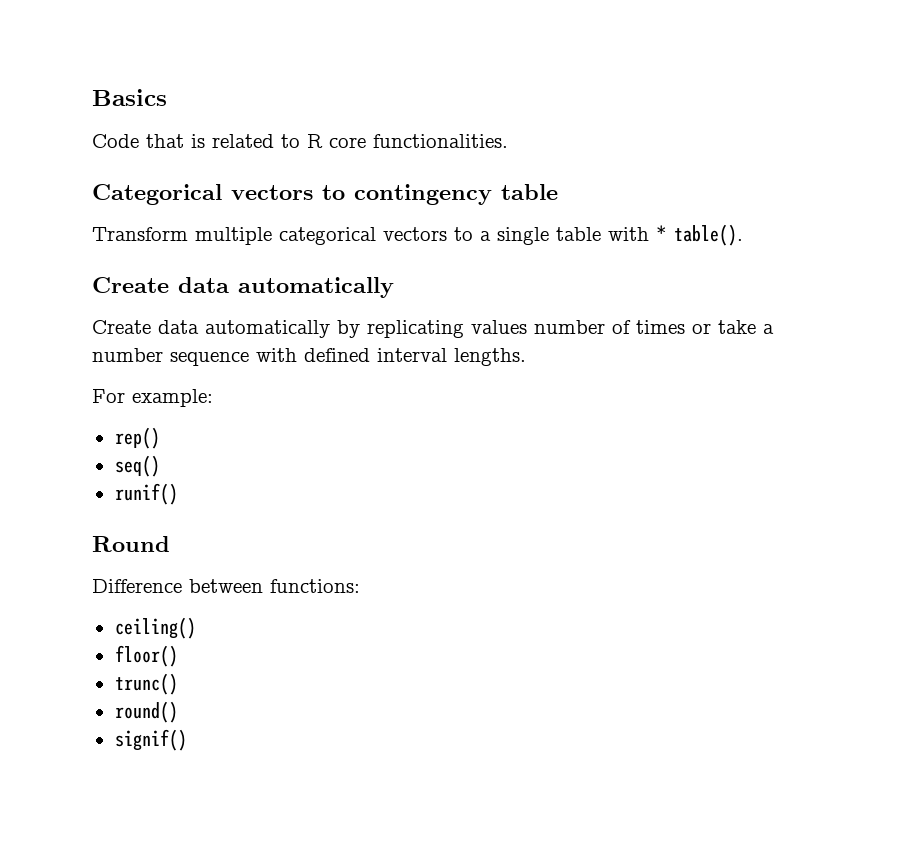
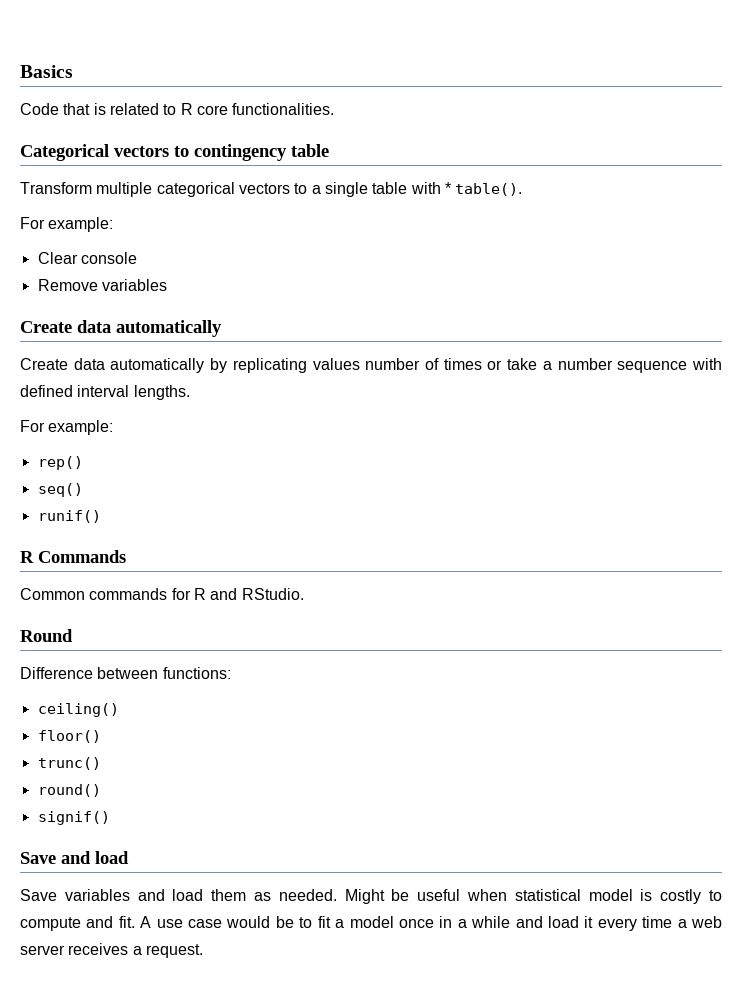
  Transform multiple categorical vectors to a single table with * table().
+ For example:
+ Clear console
+ Remove variables
+ R Commands
+ Common commands for R and RStudio.
+ Save and load
+ Save variables and load them as needed. Might be useful when statistical model is costly to compute and fit. A use case would be to fit a model once in a while and load it every time a web server receives a request.

